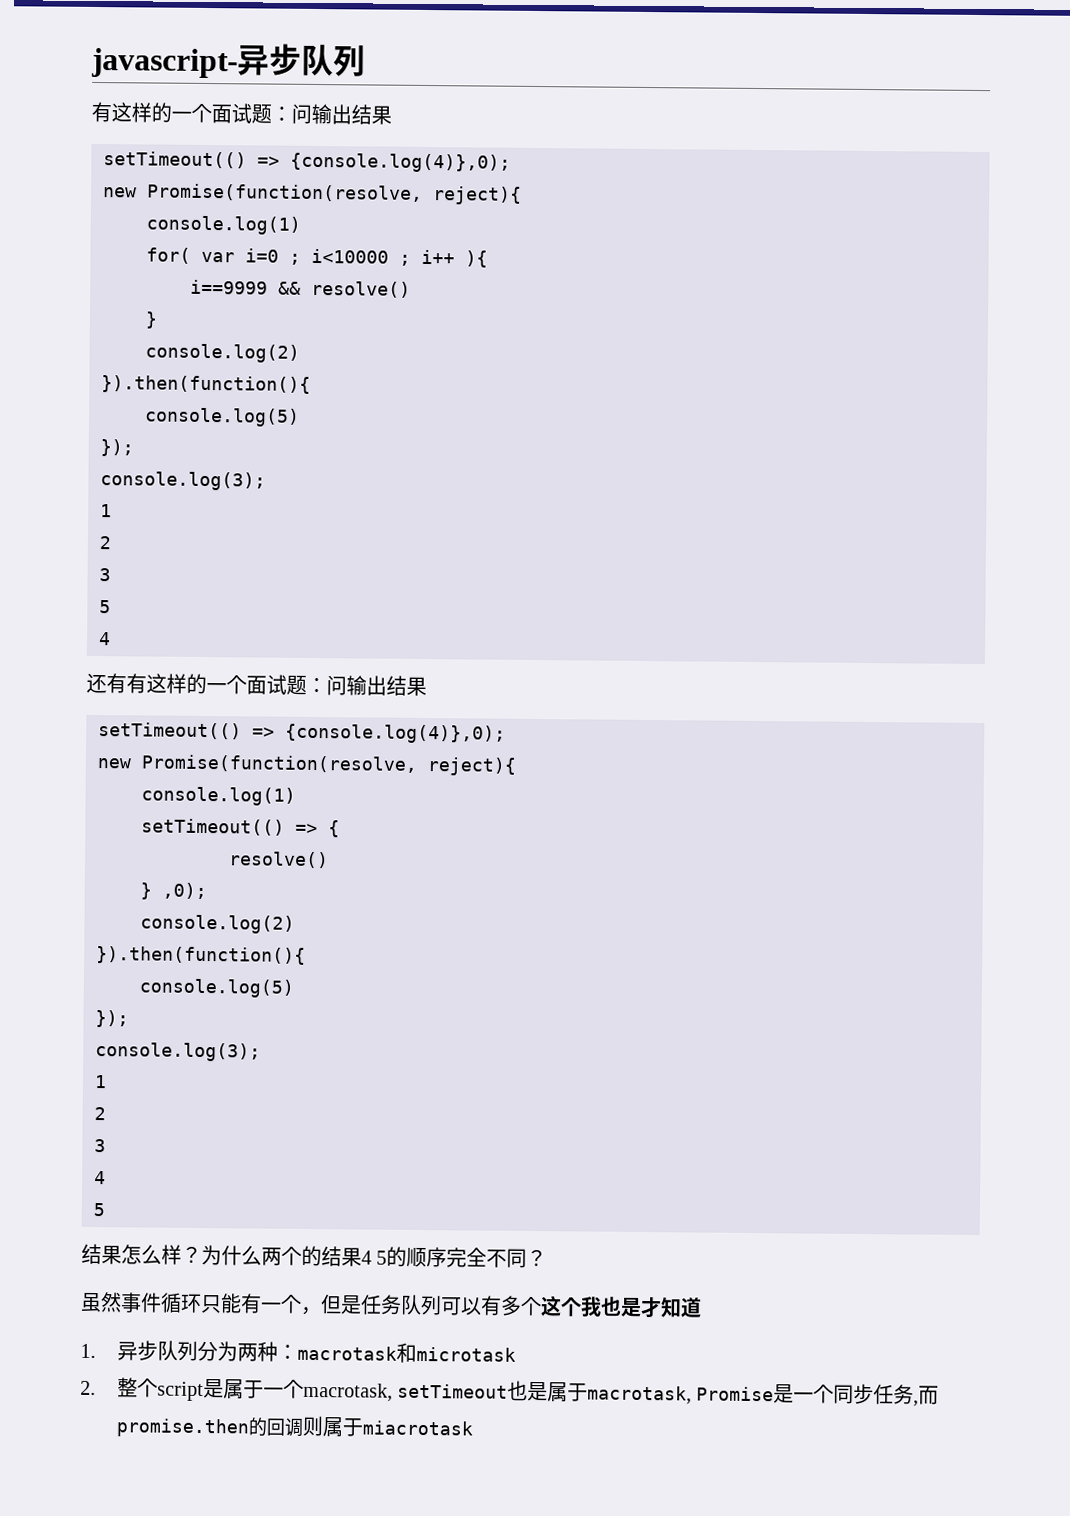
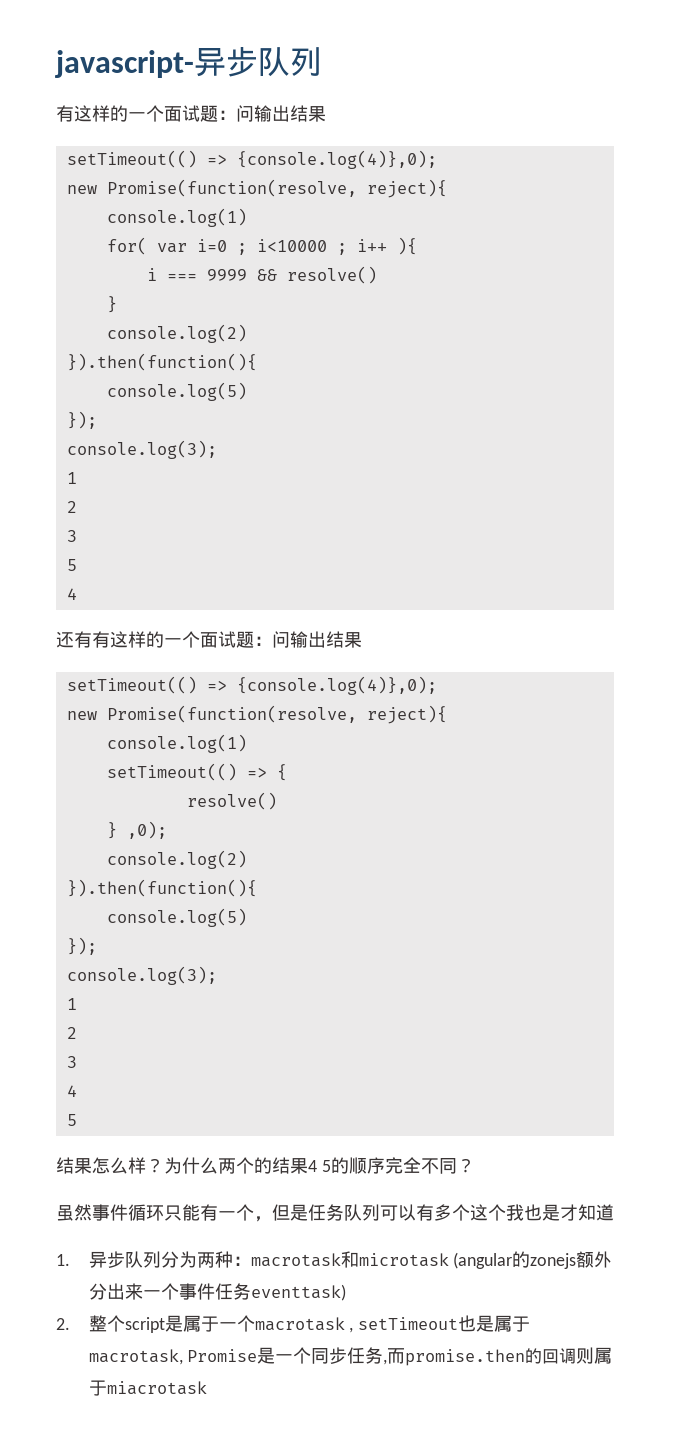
- i==9999 && resolve()
+ i === 9999 && resolve()
- 1.异步队列分为两种：macrotask和microtask
+ 1.异步队列分为两种：macrotask和microtask (angular的zonejs额外分出来一个事件任务eventtask)
- 2.整个script是属于一个macrotask, setTimeout也是属于macrotask, Promise是一个同步任务,而promise.then的回调则属于miacrotask
+ 2.整个script是属于一个macrotask , setTimeout也是属于macrotask, Promise是一个同步任务,而promise.then的回调则属于miacrotask

